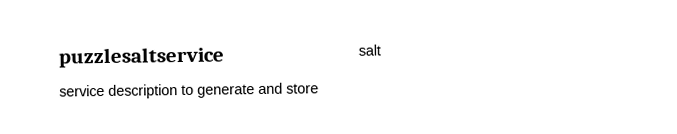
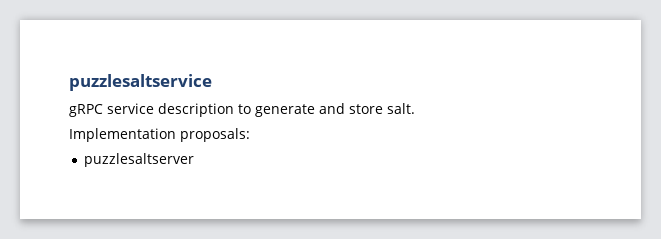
- service description to generate and store salt
+ gRPC service description to generate and store salt.
+ Implementation proposals:
+ puzzlesaltserver

